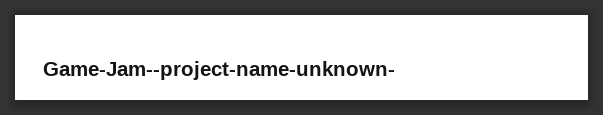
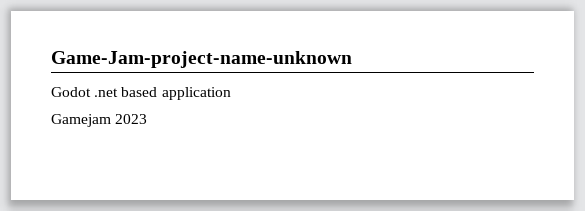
- Game-Jam--project-name-unknown-
+ Game-Jam-project-name-unknown
+ Godot .net based application
+ Gamejam 2023

